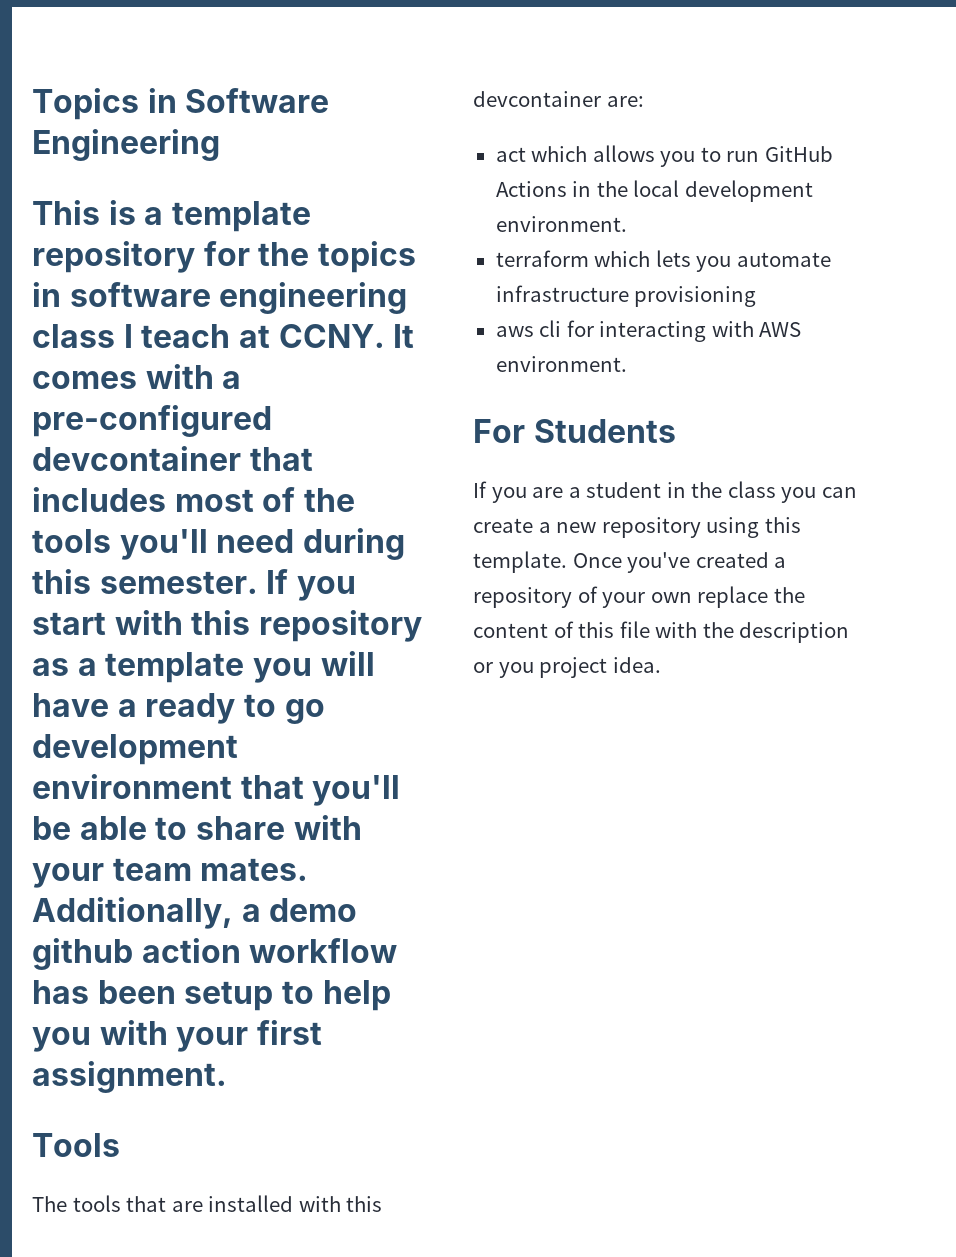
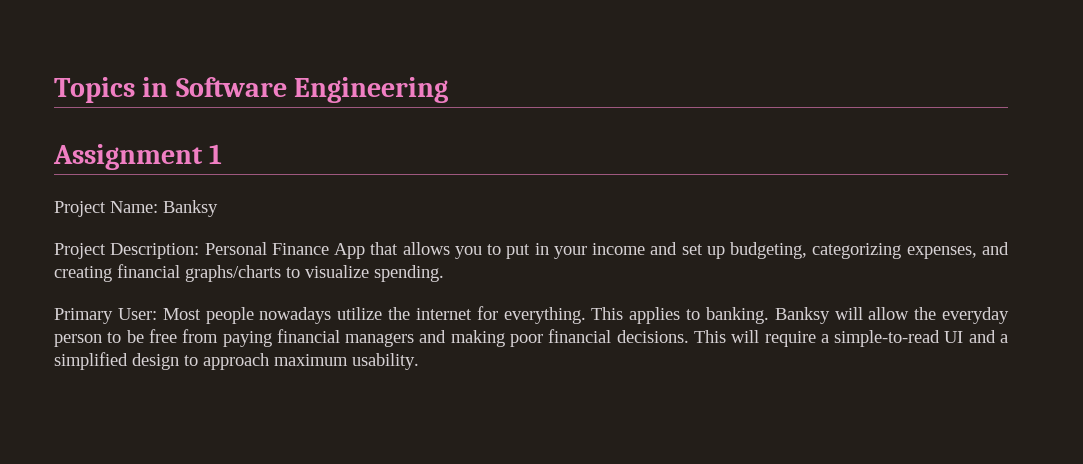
- This is a template repository for the topics in software engineering class I teach at CCNY. It comes with a pre-configured devcontainer that includes most of the tools you'll need during this semester. If you start with this repository as a template you will have a ready to go development environment that you'll be able to share with your team mates. Additionally, a demo github action workflow has been setup to help you with your first assignment.
- Tools
- The tools that are installed with this devcontainer are:
- act which allows you to run GitHub Actions in the local development environment.
- terraform which lets you automate infrastructure provisioning
- aws cli for interacting with AWS environment.
- For Students
- If you are a student in the class you can create a new repository using this template. Once you've created a repository of your own replace the content of this file with the description or you project idea.
+ Assignment 1
+ Project Name: Banksy
+ Project Description: Personal Finance App that allows you to put in your income and set up budgeting, categorizing expenses, and creating financial graphs/charts to visualize spending.
+ Primary User: Most people nowadays utilize the internet for everything. This applies to banking. Banksy will allow the everyday person to be free from paying financial managers and making poor financial decisions. This will require a simple-to-read UI and a simplified design to approach maximum usability.

